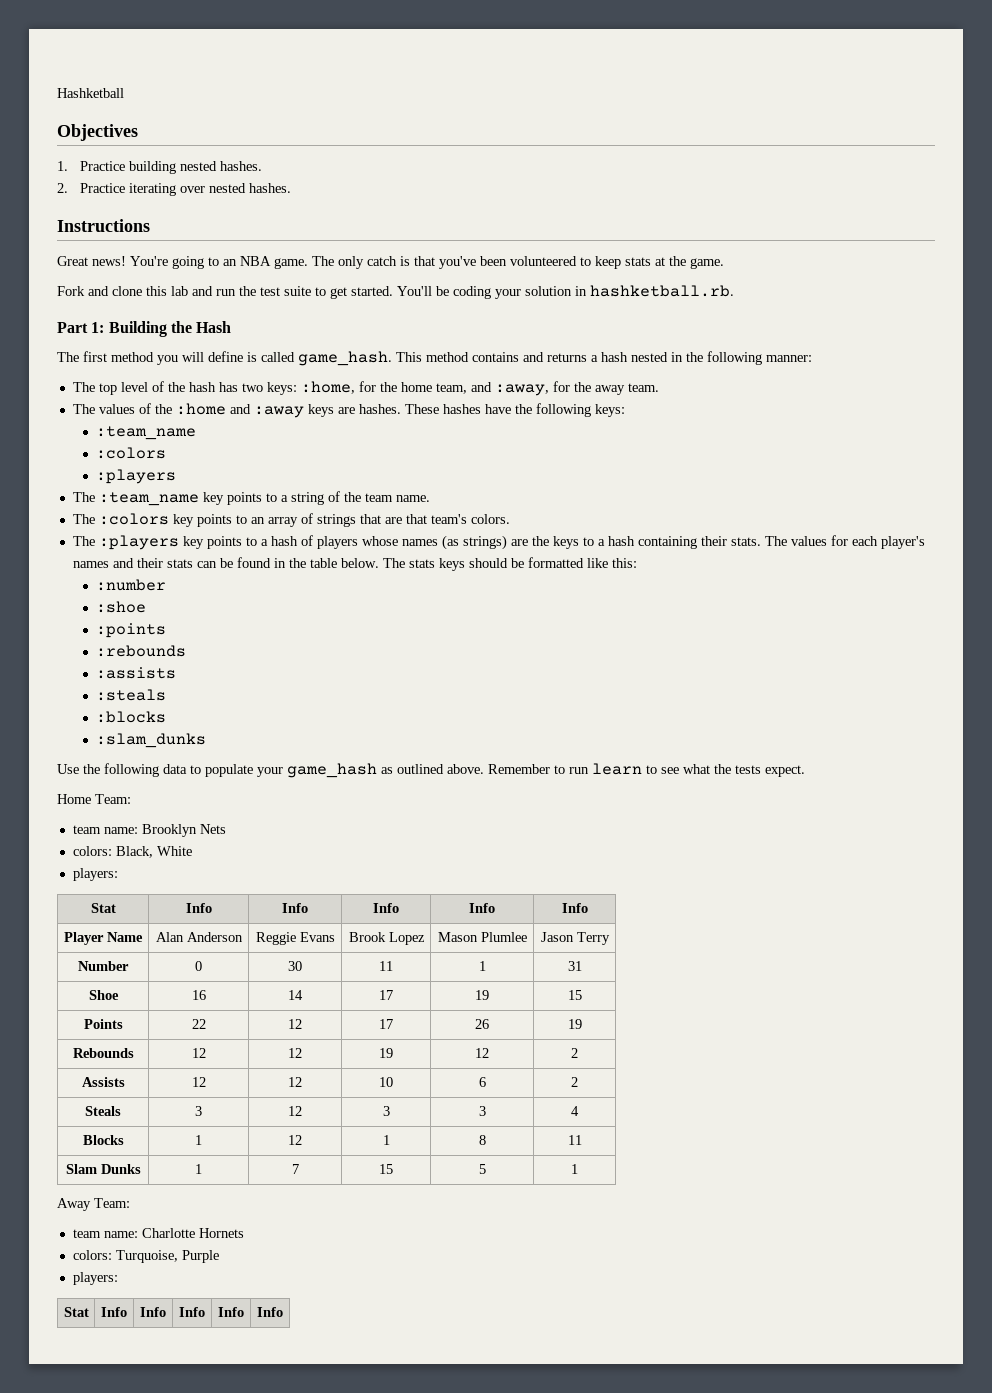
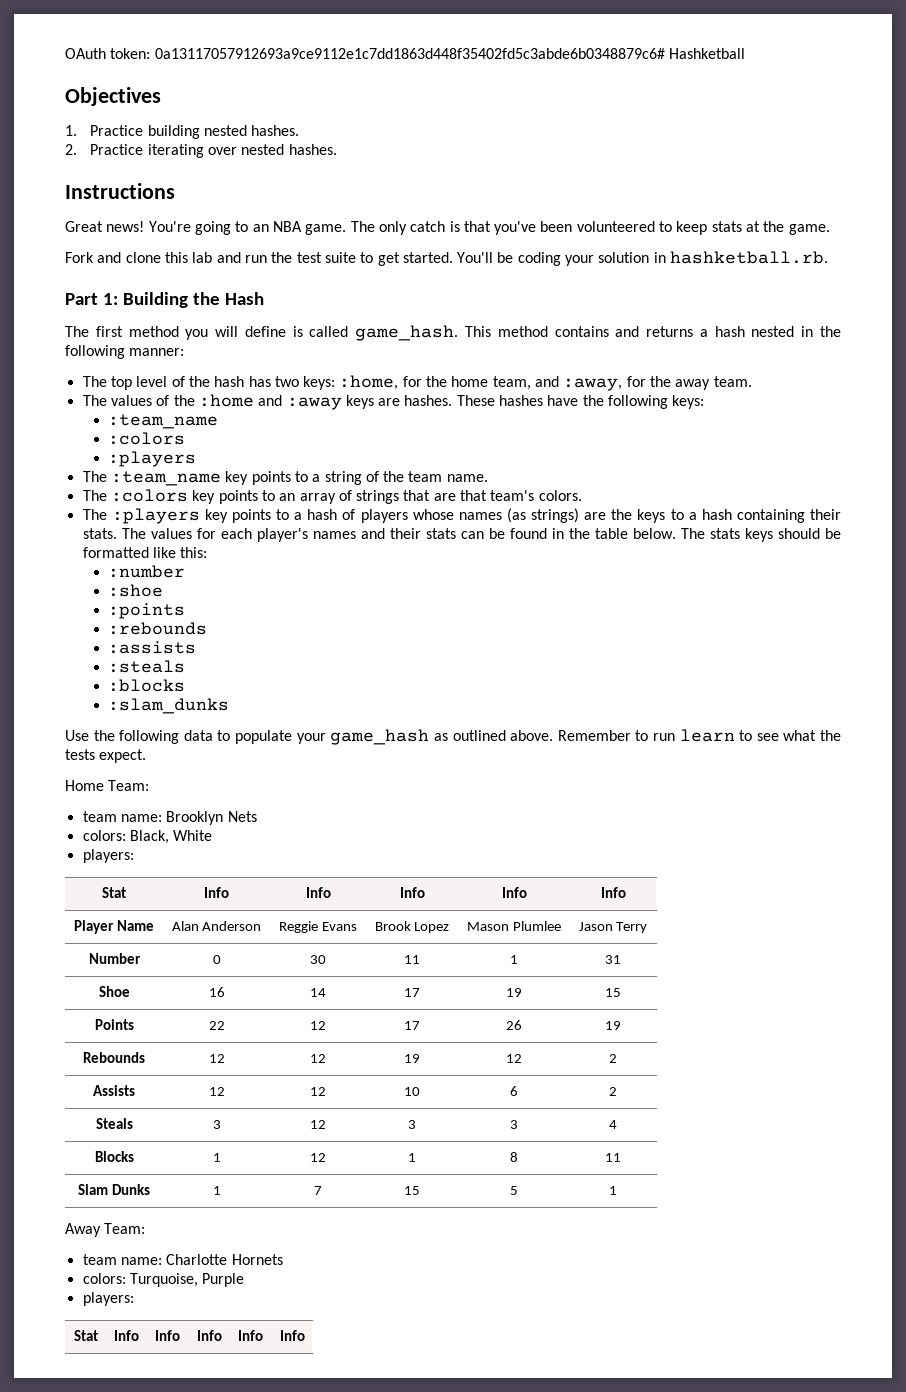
- Hashketball
+ OAuth token: 0a13117057912693a9ce9112e1c7dd1863d448f35402fd5c3abde6b0348879c6# Hashketball

